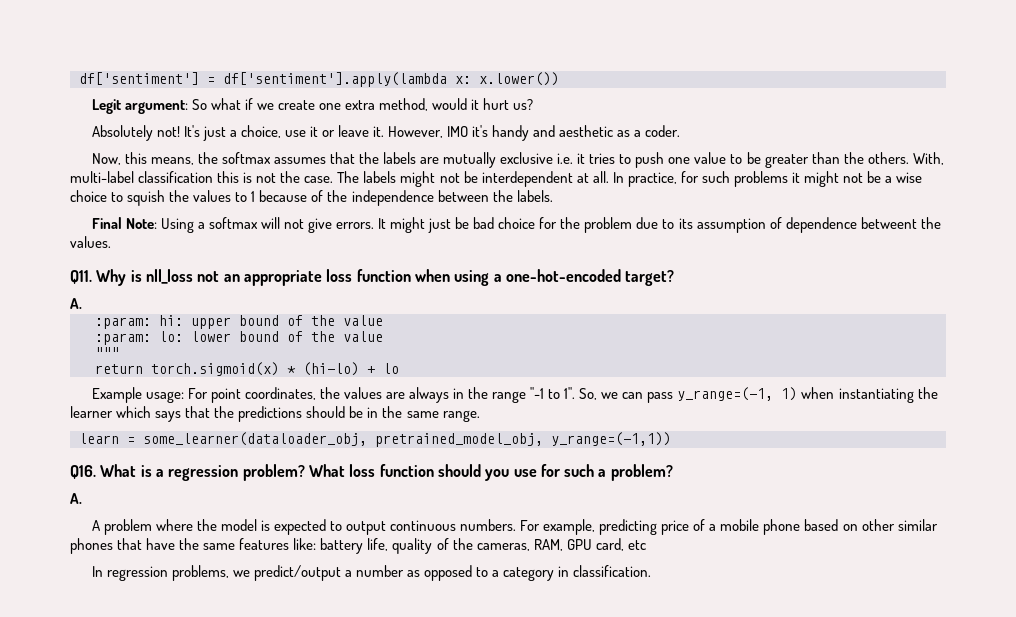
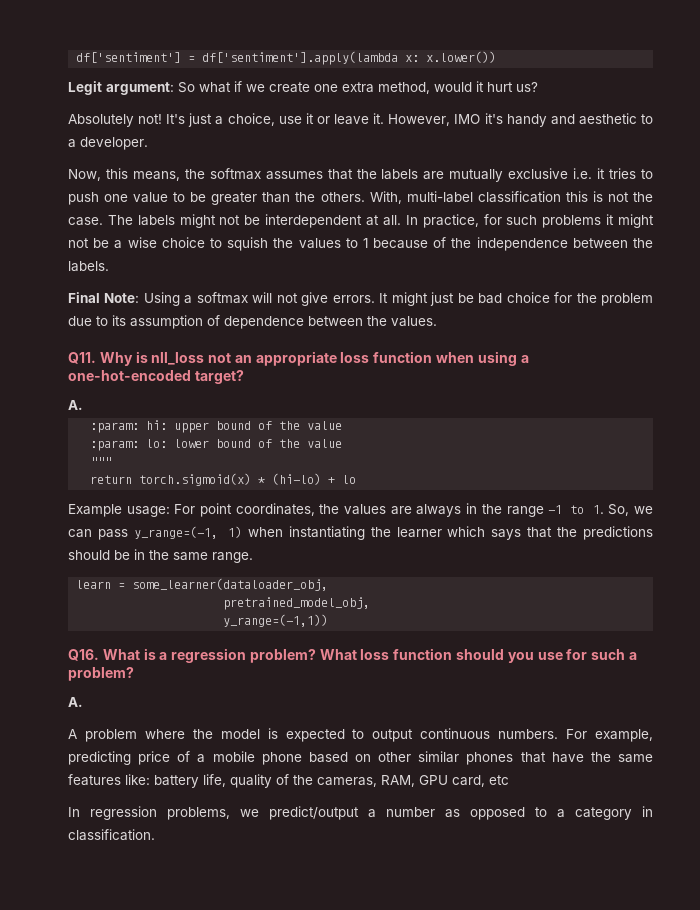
- However, IMO it's handy and aesthetic as a coder.
+ However, IMO it's handy and aesthetic to a developer.
- It might just be bad choice for the problem due to its assumption of dependence betweent the values.
+ It might just be bad choice for the problem due to its assumption of dependence between the values.
- Example usage: For point coordinates, the values are always in the range "-1 to 1". So, we can pass y_range=(-1, 1) when instantiating the learner which says that the predictions should be in the same range.
+ Example usage: For point coordinates, the values are always in the range -1 to 1. So, we can pass y_range=(-1, 1) when instantiating the learner which says that the predictions should be in the same range.
- learn = some_learner(dataloader_obj, pretrained_model_obj, y_range=(-1,1))
+ learn = some_learner(dataloader_obj,
+ pretrained_model_obj,
+ y_range=(-1,1))

